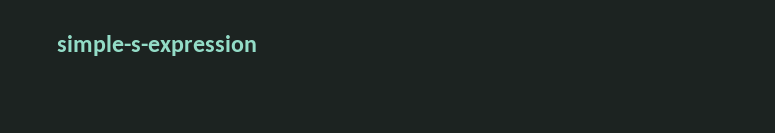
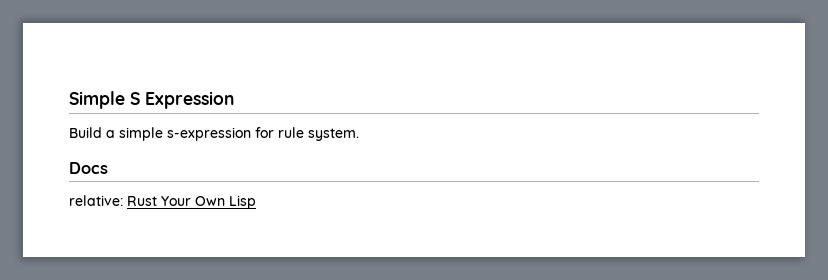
- simple-s-expression
+ Simple S Expression
+ Build a simple s-expression for rule system.
+ Docs
+ relative: Rust Your Own Lisp

